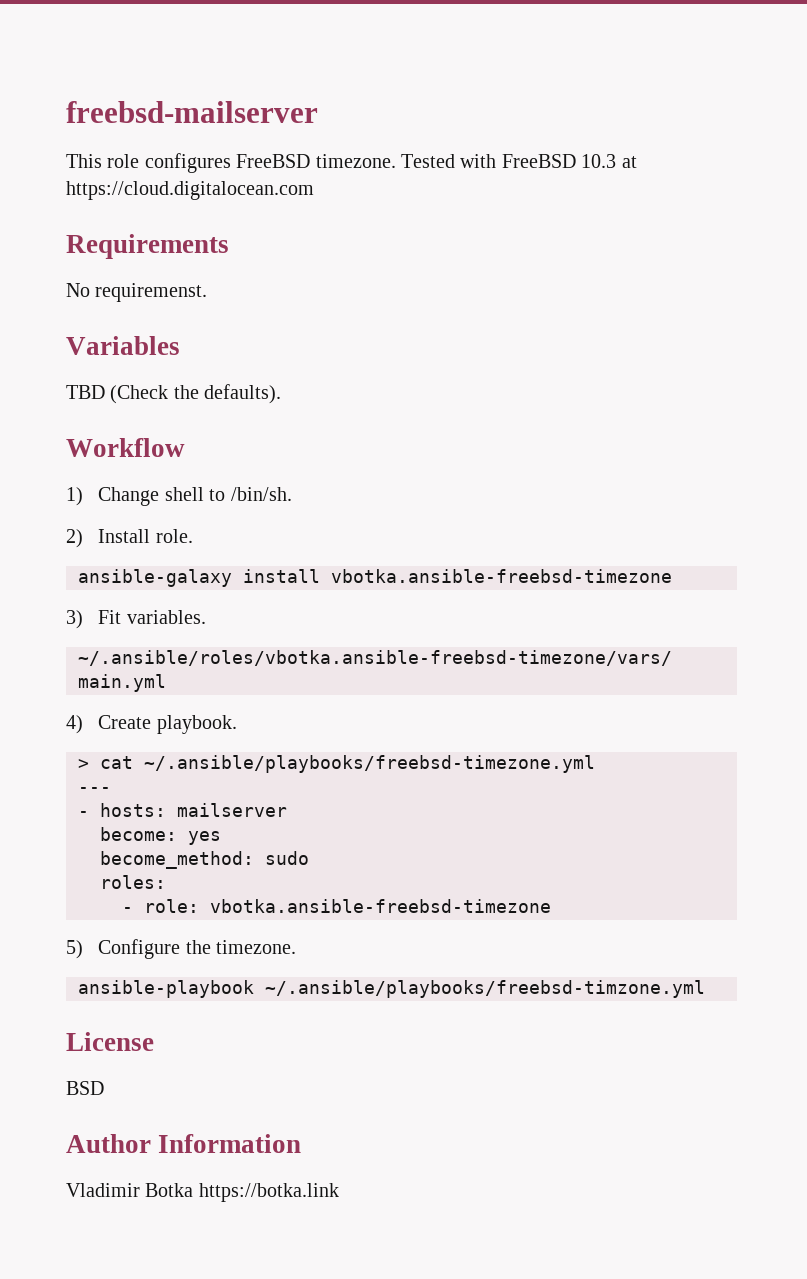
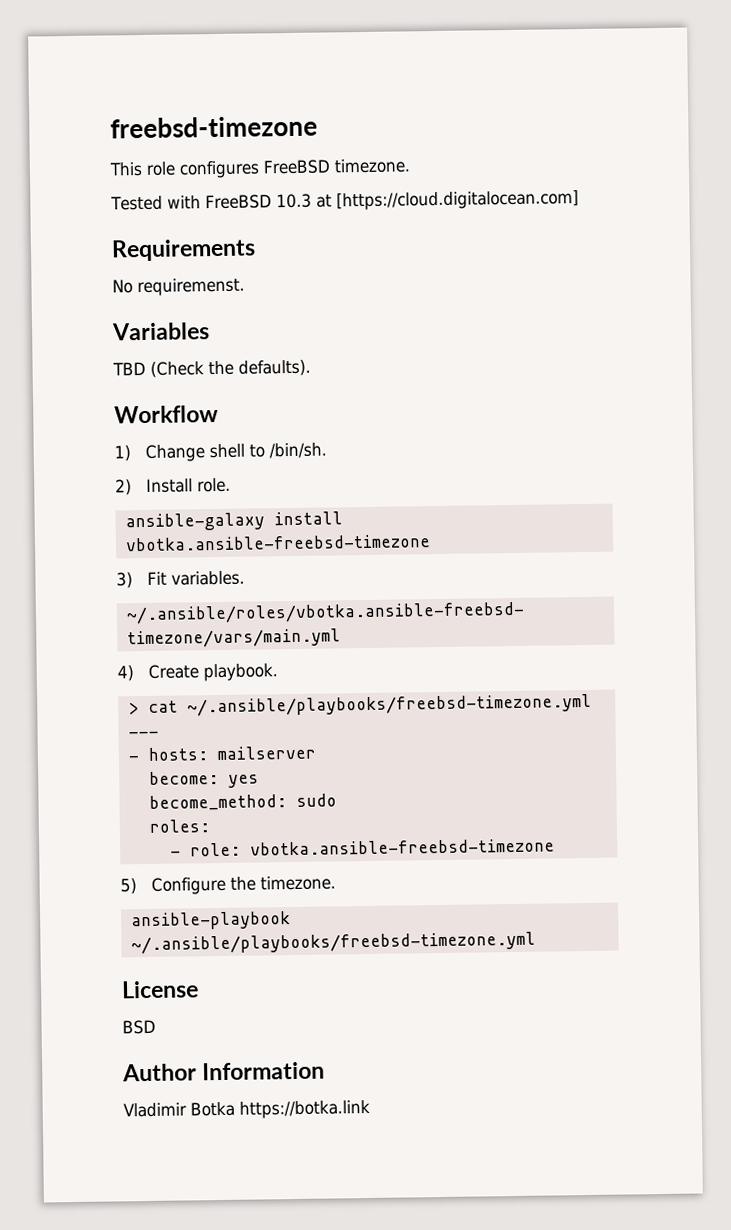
- freebsd-mailserver
+ freebsd-timezone
- This role configures FreeBSD timezone. Tested with FreeBSD 10.3 at https://cloud.digitalocean.com
+ This role configures FreeBSD timezone.
+ Tested with FreeBSD 10.3 at [https://cloud.digitalocean.com]
- ansible-playbook ~/.ansible/playbooks/freebsd-timzone.yml
+ ansible-playbook ~/.ansible/playbooks/freebsd-timezone.yml

